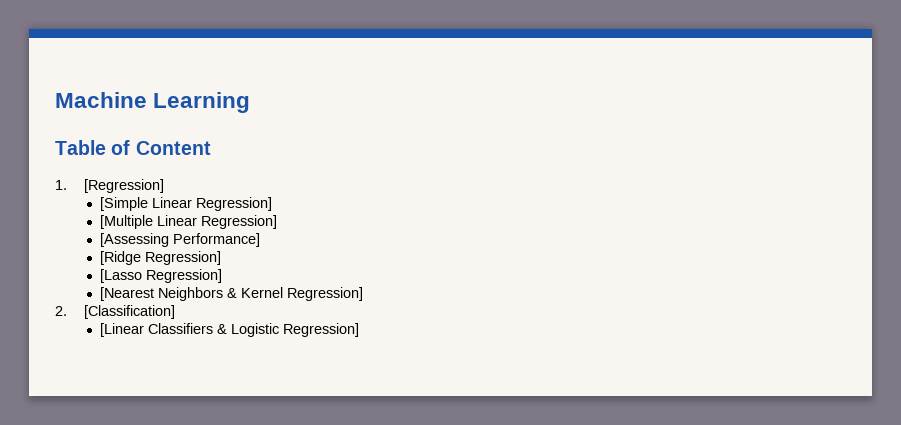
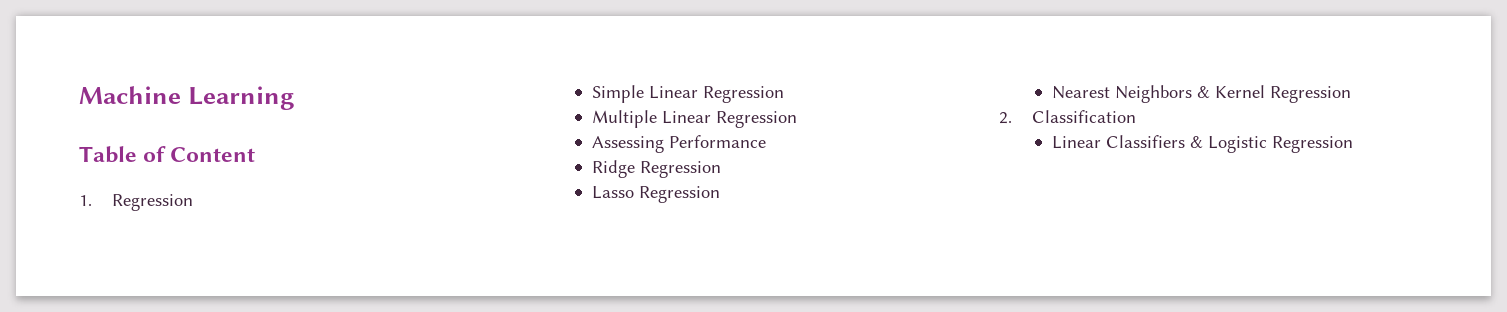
- 1. [Regression]
- [Simple Linear Regression]
- [Multiple Linear Regression]
- [Assessing Performance]
- [Ridge Regression]
- [Lasso Regression]
- [Nearest Neighbors & Kernel Regression]
+ 1. Regression
+ Simple Linear Regression
+ Multiple Linear Regression
+ Assessing Performance
+ Ridge Regression
+ Lasso Regression
+ Nearest Neighbors & Kernel Regression
- 2. [Classification]
- [Linear Classifiers & Logistic Regression]
+ 2. Classification
+ Linear Classifiers & Logistic Regression

